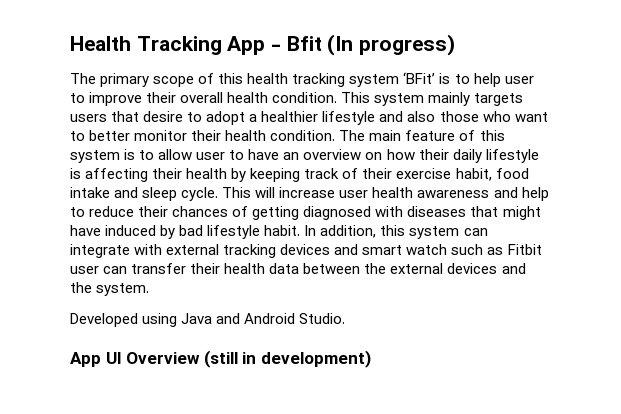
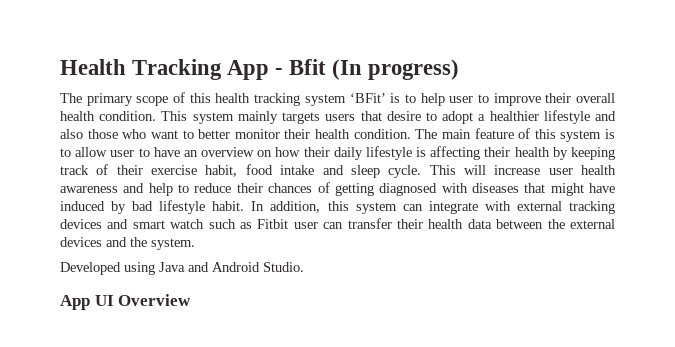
- App UI Overview (still in development)
+ App UI Overview

